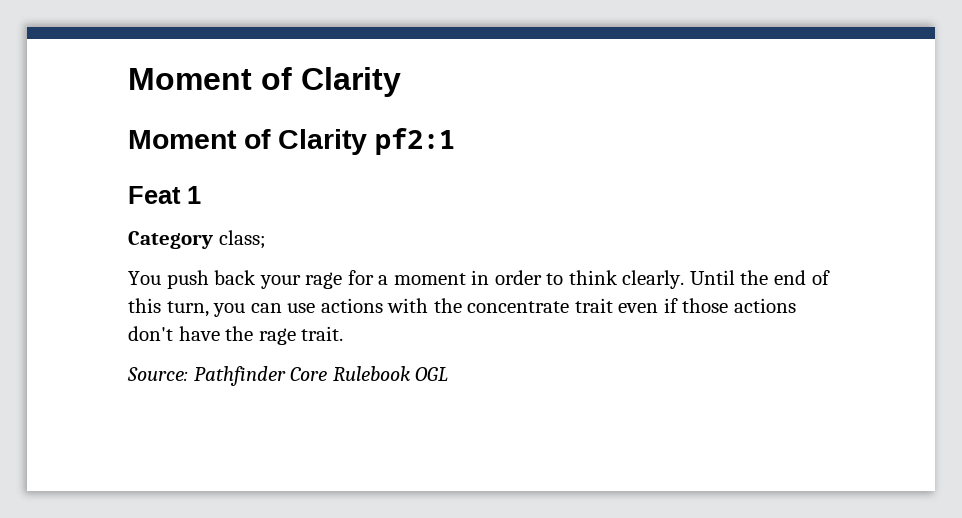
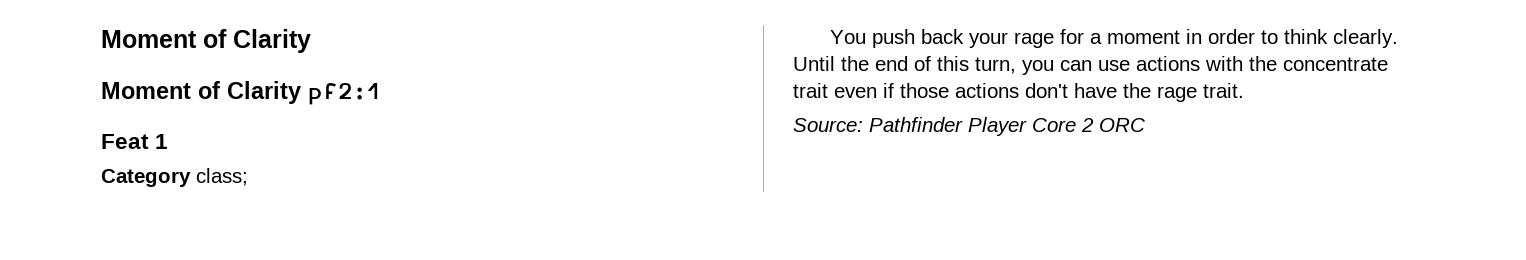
- Source: Pathfinder Core Rulebook OGL
+ Source: Pathfinder Player Core 2 ORC

